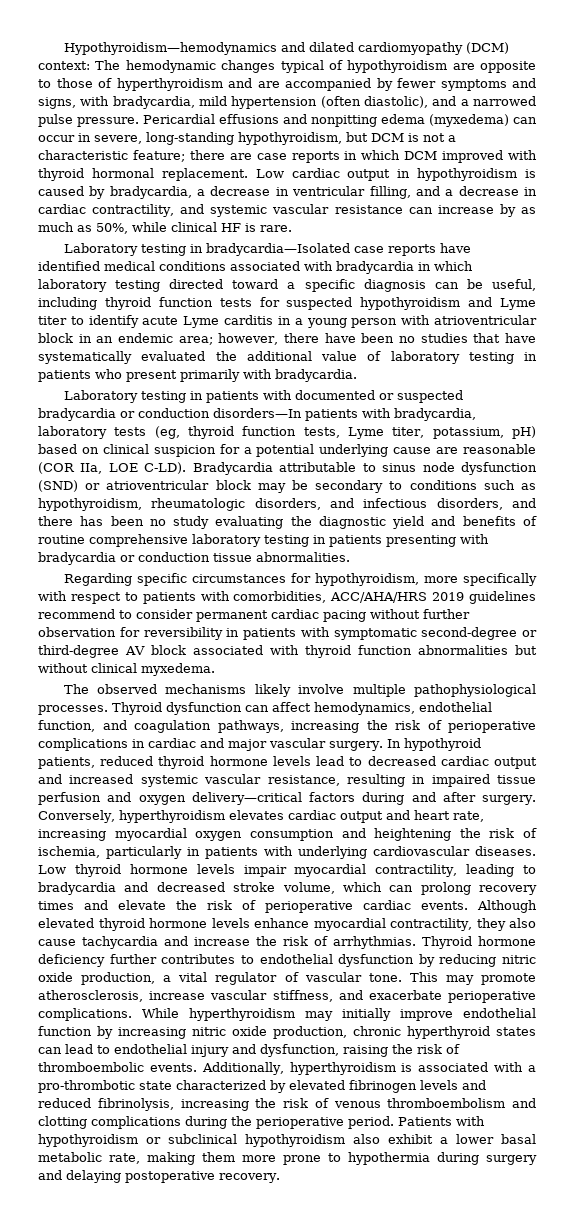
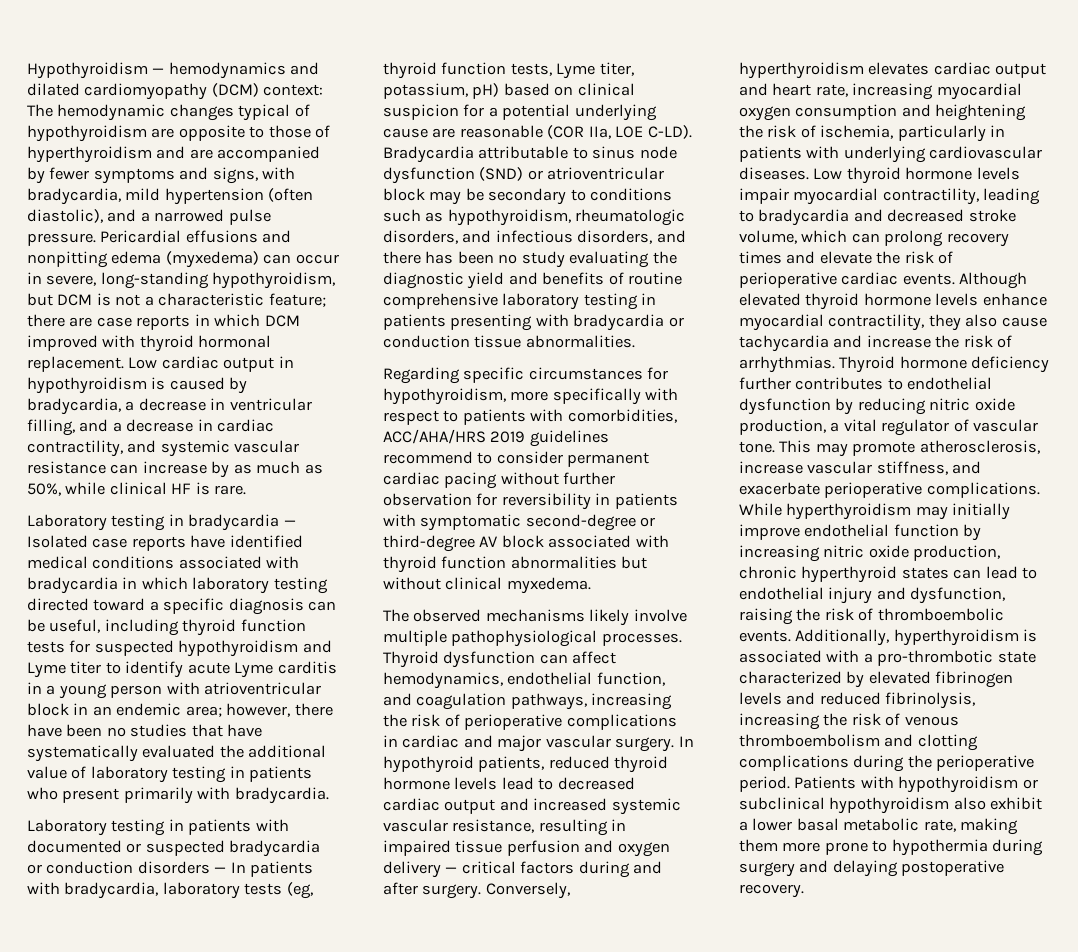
- Hypothyroidism—hemodynamics and dilated cardiomyopathy (DCM) context: The hemodynamic changes typical of hypothyroidism are opposite to those of hyperthyroidism and are accompanied by fewer symptoms and signs, with bradycardia, mild hypertension (often diastolic), and a narrowed pulse pressure.
+ Hypothyroidism — hemodynamics and dilated cardiomyopathy (DCM) context: The hemodynamic changes typical of hypothyroidism are opposite to those of hyperthyroidism and are accompanied by fewer symptoms and signs, with bradycardia, mild hypertension (often diastolic), and a narrowed pulse pressure.
- Laboratory testing in bradycardia—Isolated case reports have identified medical conditions associated with bradycardia in which laboratory testing directed toward a specific diagnosis can be useful, including thyroid function tests for suspected hypothyroidism and Lyme titer to identify acute Lyme carditis in a young person with atrioventricular block in an endemic area;
+ Laboratory testing in bradycardia — Isolated case reports have identified medical conditions associated with bradycardia in which laboratory testing directed toward a specific diagnosis can be useful, including thyroid function tests for suspected hypothyroidism and Lyme titer to identify acute Lyme carditis in a young person with atrioventricular block in an endemic area;
- Laboratory testing in patients with documented or suspected bradycardia or conduction disorders—In patients with bradycardia, laboratory tests (eg, thyroid function tests, Lyme titer, potassium, pH) based on clinical suspicion for a potential underlying cause are reasonable (COR IIa, LOE C-LD).
+ Laboratory testing in patients with documented or suspected bradycardia or conduction disorders — In patients with bradycardia, laboratory tests (eg, thyroid function tests, Lyme titer, potassium, pH) based on clinical suspicion for a potential underlying cause are reasonable (COR IIa, LOE C-LD).
- In hypothyroid patients, reduced thyroid hormone levels lead to decreased cardiac output and increased systemic vascular resistance, resulting in impaired tissue perfusion and oxygen delivery—critical factors during and after surgery.
+ In hypothyroid patients, reduced thyroid hormone levels lead to decreased cardiac output and increased systemic vascular resistance, resulting in impaired tissue perfusion and oxygen delivery — critical factors during and after surgery.

